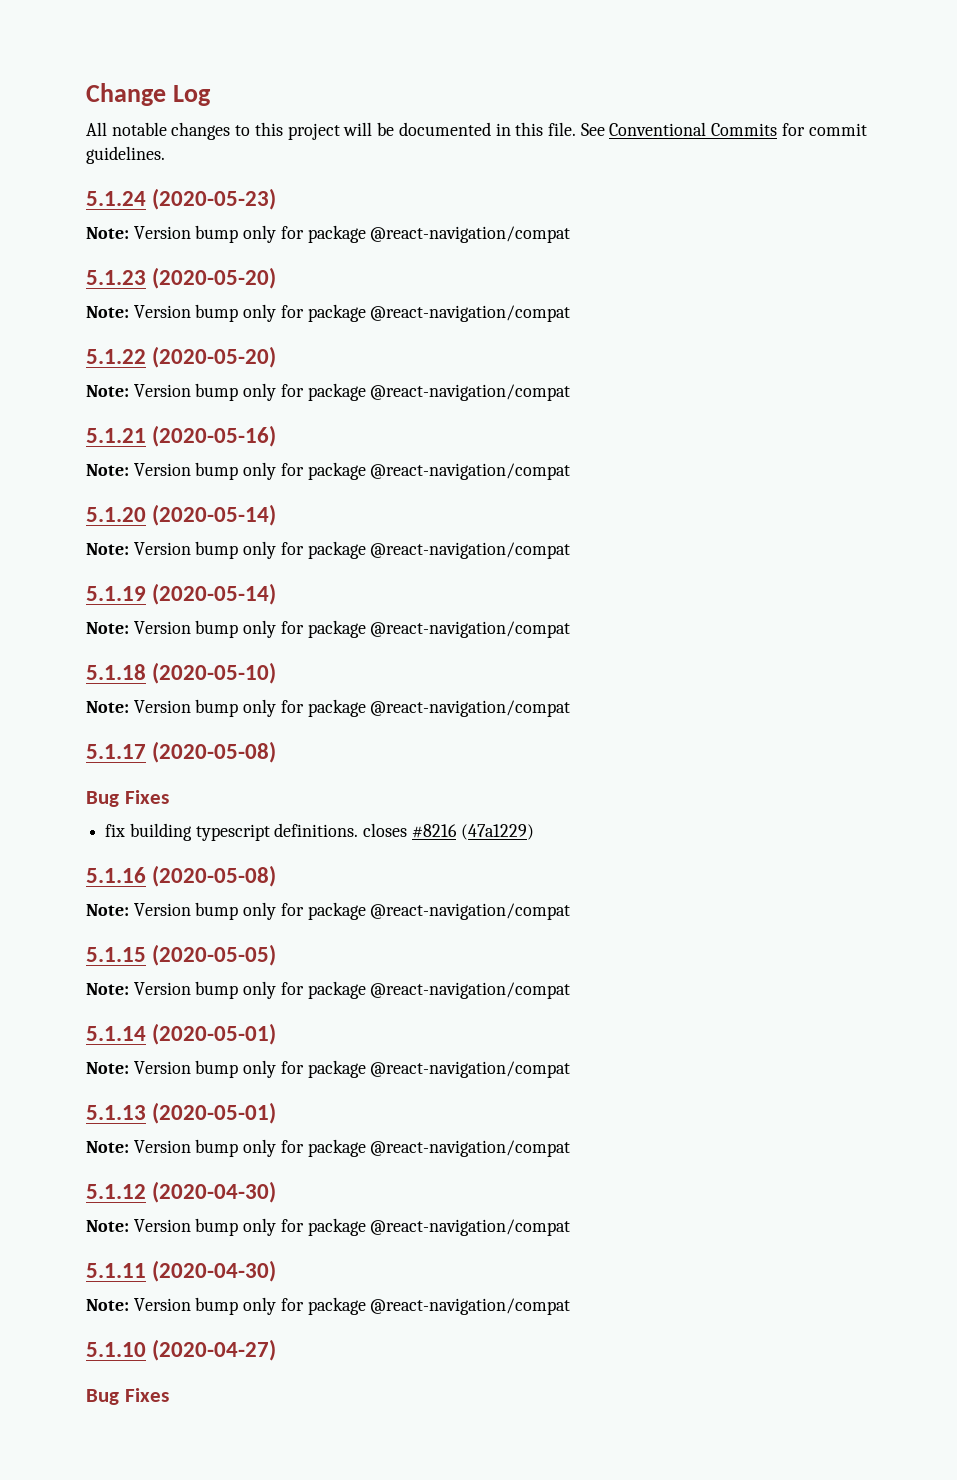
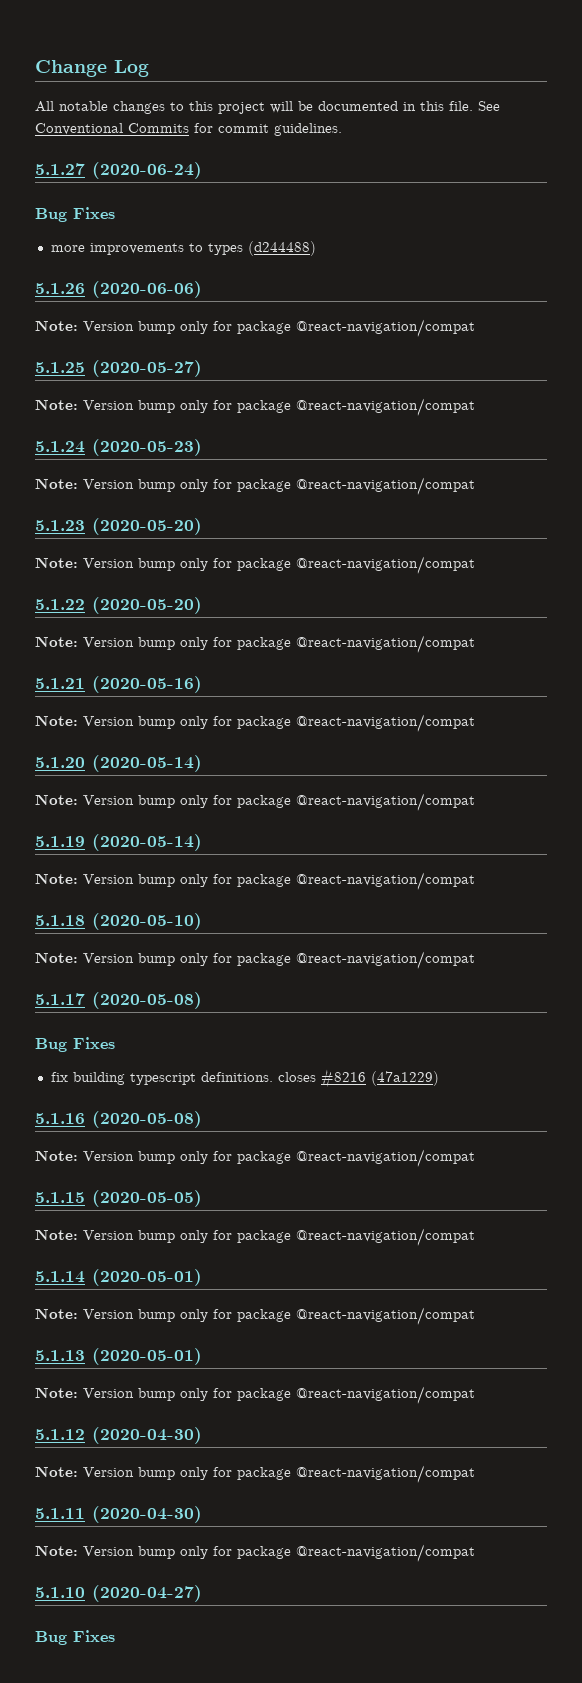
+ 5.1.27 (2020-06-24)
+ Bug Fixes
+ more improvements to types (d244488)
+ 5.1.26 (2020-06-06)
+ Note: Version bump only for package @react-navigation/compat
+ 5.1.25 (2020-05-27)
+ Note: Version bump only for package @react-navigation/compat

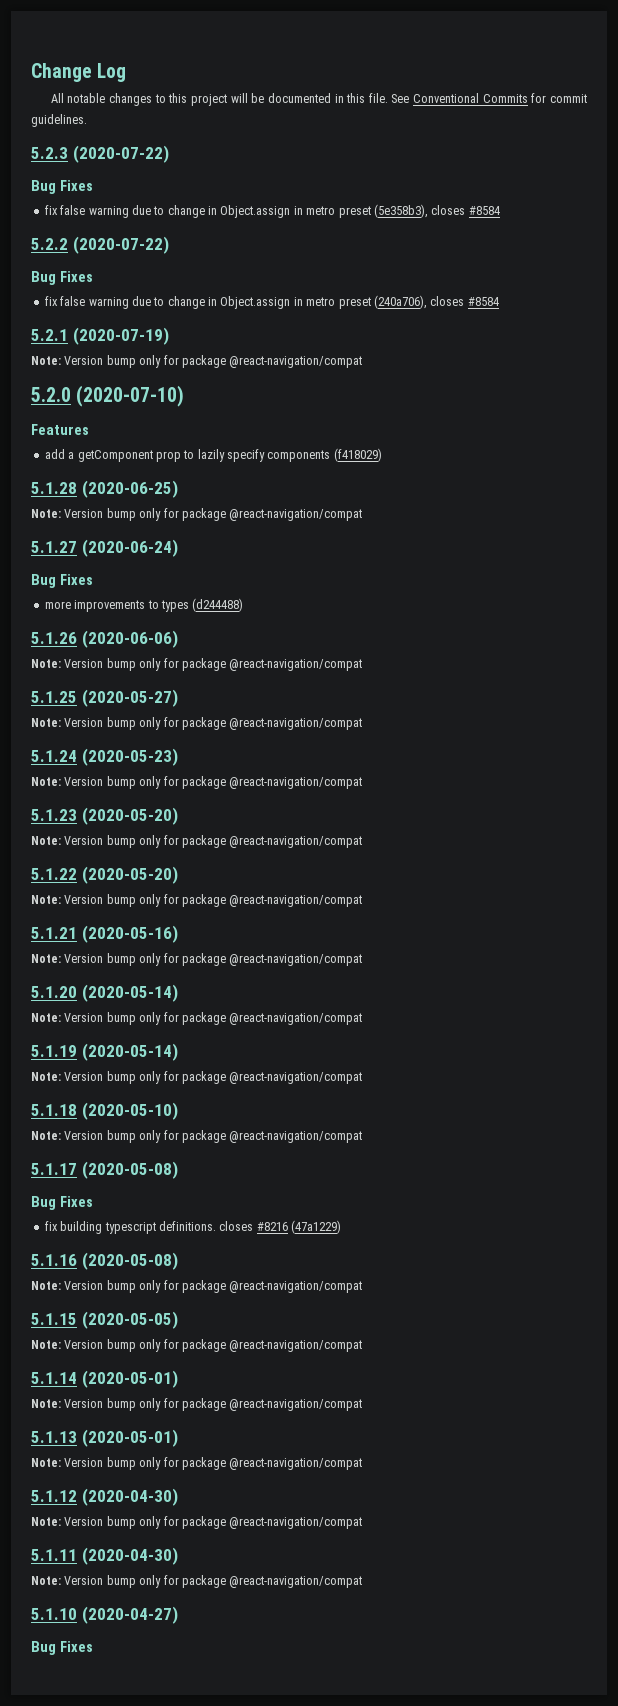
+ 5.2.3 (2020-07-22)
+ Bug Fixes
+ fix false warning due to change in Object.assign in metro preset (5e358b3), closes #8584
+ 5.2.2 (2020-07-22)
+ Bug Fixes
+ fix false warning due to change in Object.assign in metro preset (240a706), closes #8584
+ 5.2.1 (2020-07-19)
+ Note: Version bump only for package @react-navigation/compat
+ 5.2.0 (2020-07-10)
+ Features
+ add a getComponent prop to lazily specify components (f418029)
+ 5.1.28 (2020-06-25)
+ Note: Version bump only for package @react-navigation/compat

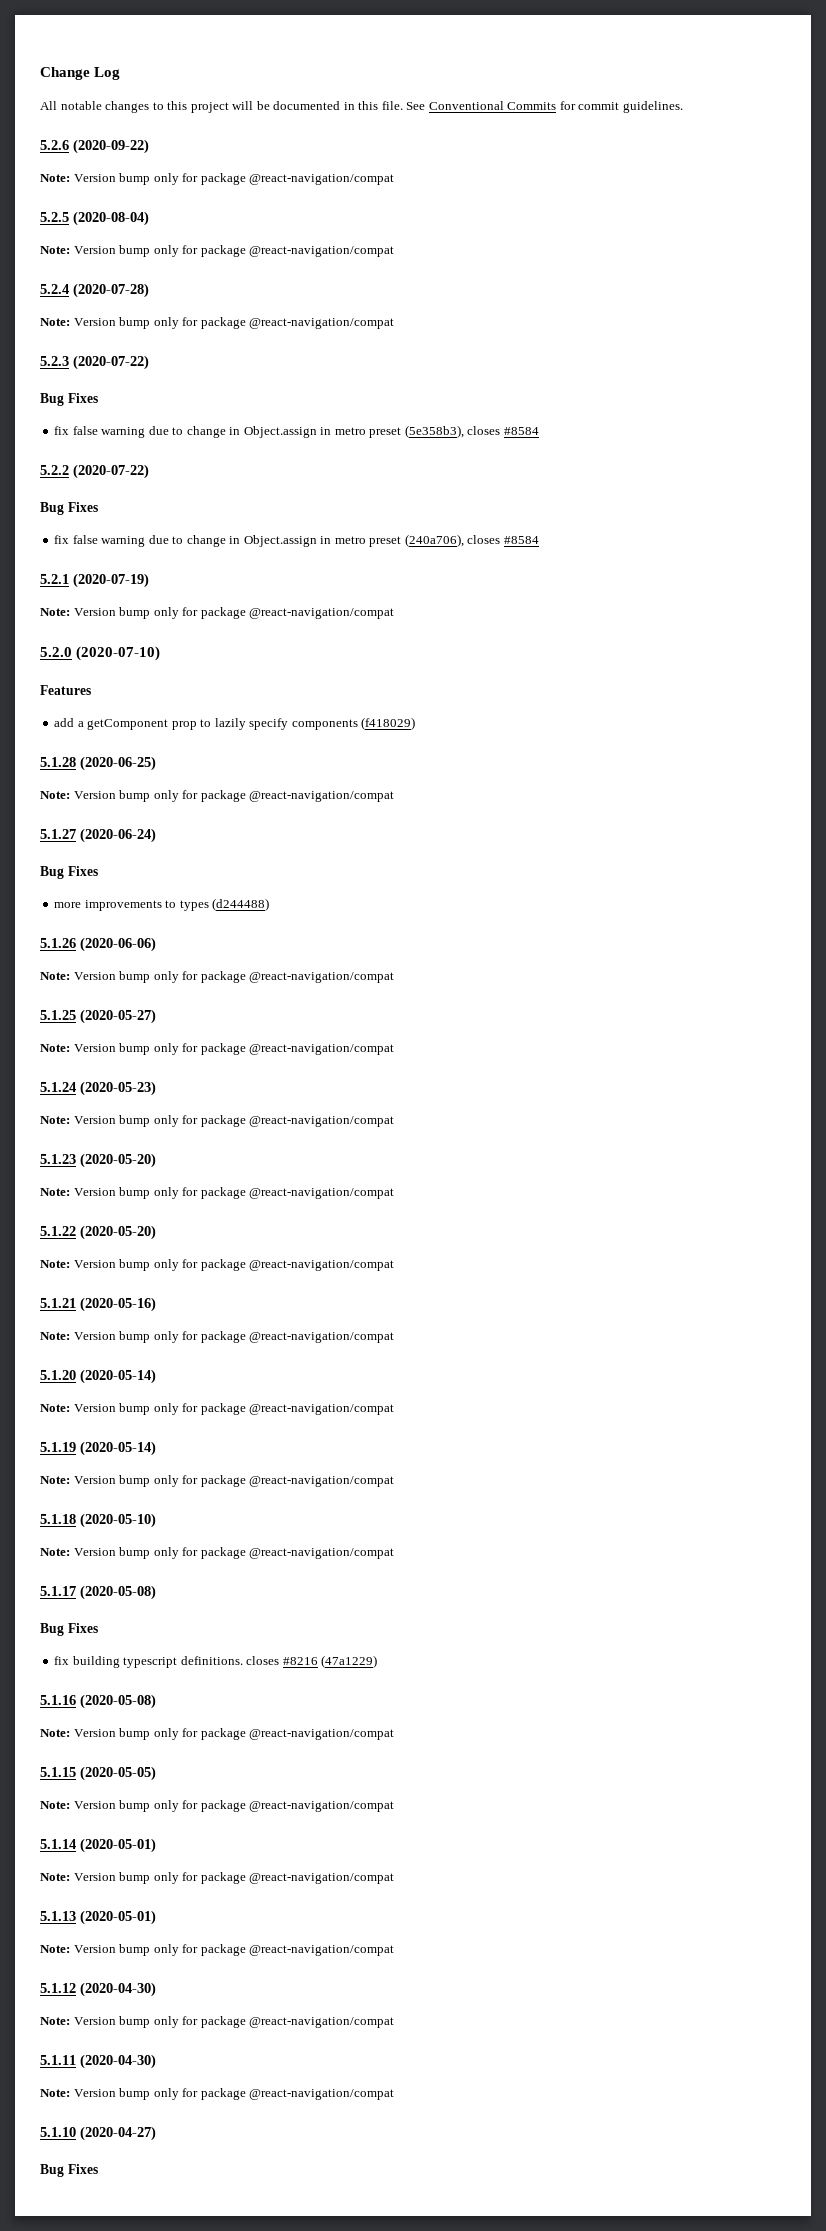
+ 5.2.6 (2020-09-22)
+ Note: Version bump only for package @react-navigation/compat
+ 5.2.5 (2020-08-04)
+ Note: Version bump only for package @react-navigation/compat
+ 5.2.4 (2020-07-28)
+ Note: Version bump only for package @react-navigation/compat

